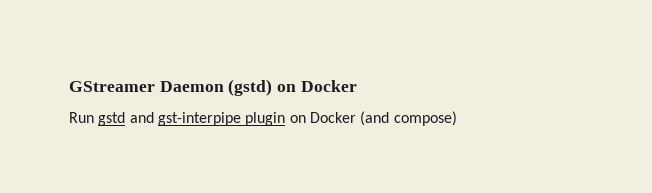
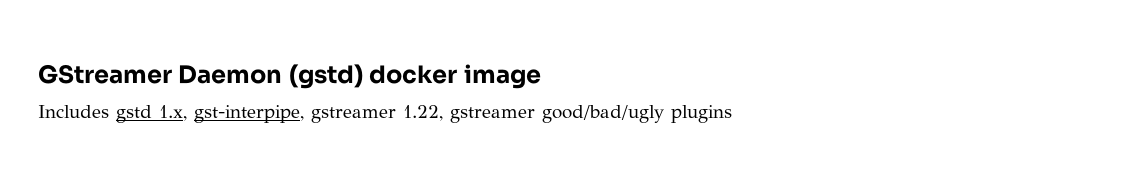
- GStreamer Daemon (gstd) on Docker
- Run gstd and gst-interpipe plugin on Docker (and compose)
+ GStreamer Daemon (gstd) docker image
+ Includes gstd 1.x, gst-interpipe, gstreamer 1.22, gstreamer good/bad/ugly plugins

